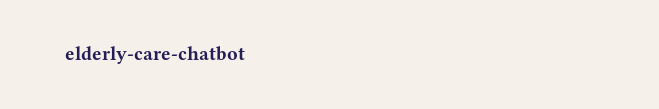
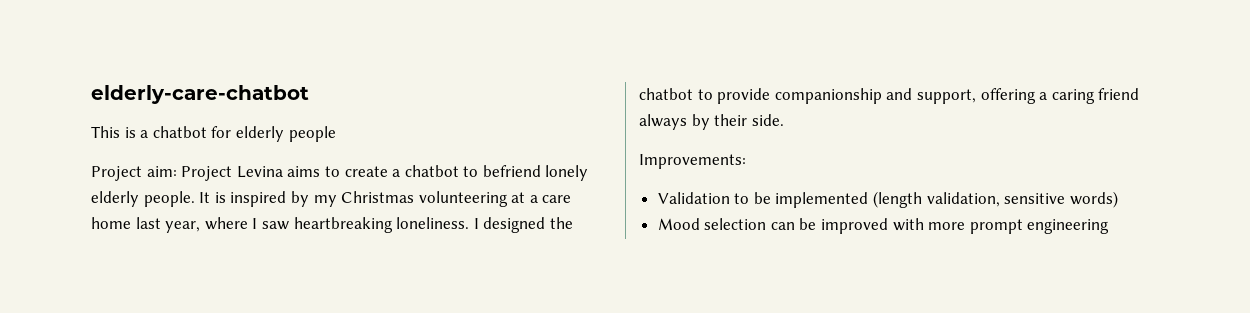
+ This is a chatbot for elderly people
+ Project aim: Project Levina aims to create a chatbot to befriend lonely elderly people. It is inspired by my Christmas volunteering at a care home last year, where I saw heartbreaking loneliness. I designed the chatbot to provide companionship and support, offering a caring friend always by their side.
+ Improvements:
+ Validation to be implemented (length validation, sensitive words)
+ Mood selection can be improved with more prompt engineering

